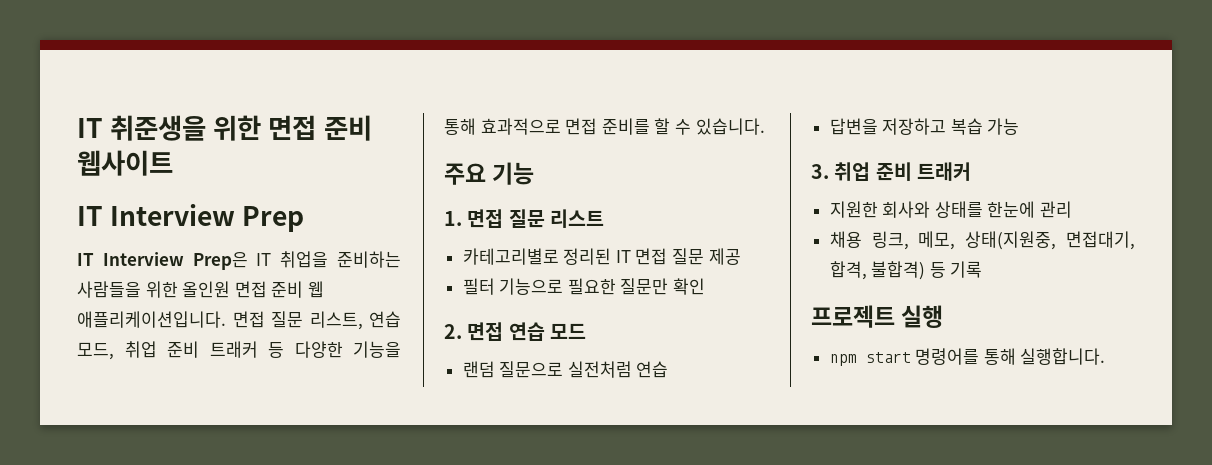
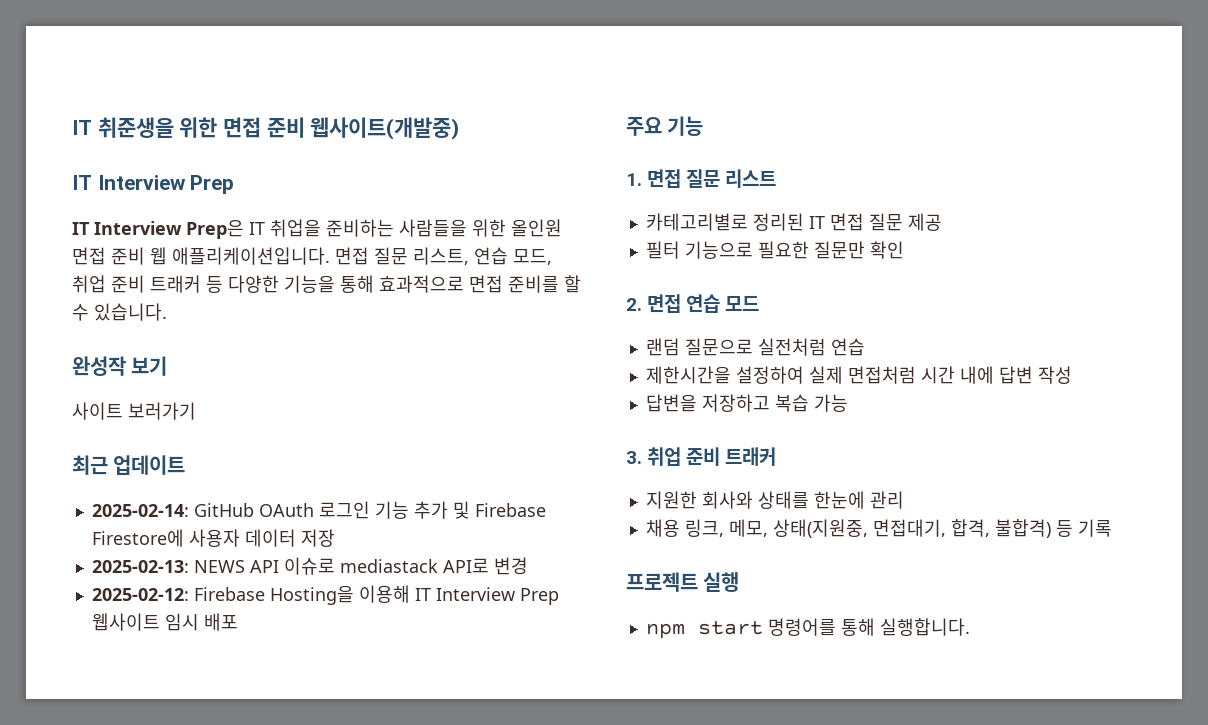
- IT 취준생을 위한 면접 준비 웹사이트
+ IT 취준생을 위한 면접 준비 웹사이트(개발중)
+ 완성작 보기
+ 사이트 보러가기
+ 최근 업데이트
+ 2025-02-14: GitHub OAuth 로그인 기능 추가 및 Firebase Firestore에 사용자 데이터 저장
+ 2025-02-13: NEWS API 이슈로 mediastack API로 변경
+ 2025-02-12: Firebase Hosting을 이용해 IT Interview Prep 웹사이트 임시 배포
+ 제한시간을 설정하여 실제 면접처럼 시간 내에 답변 작성

